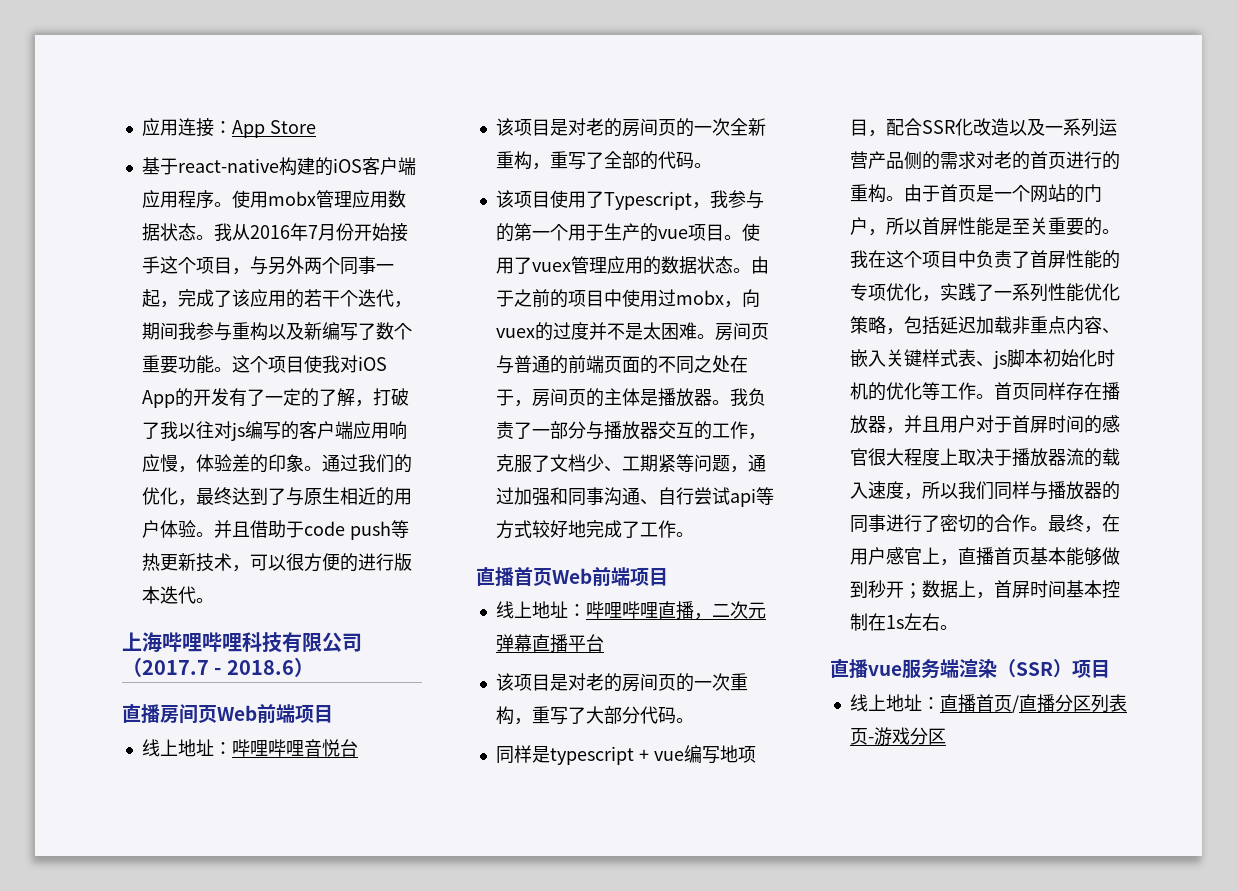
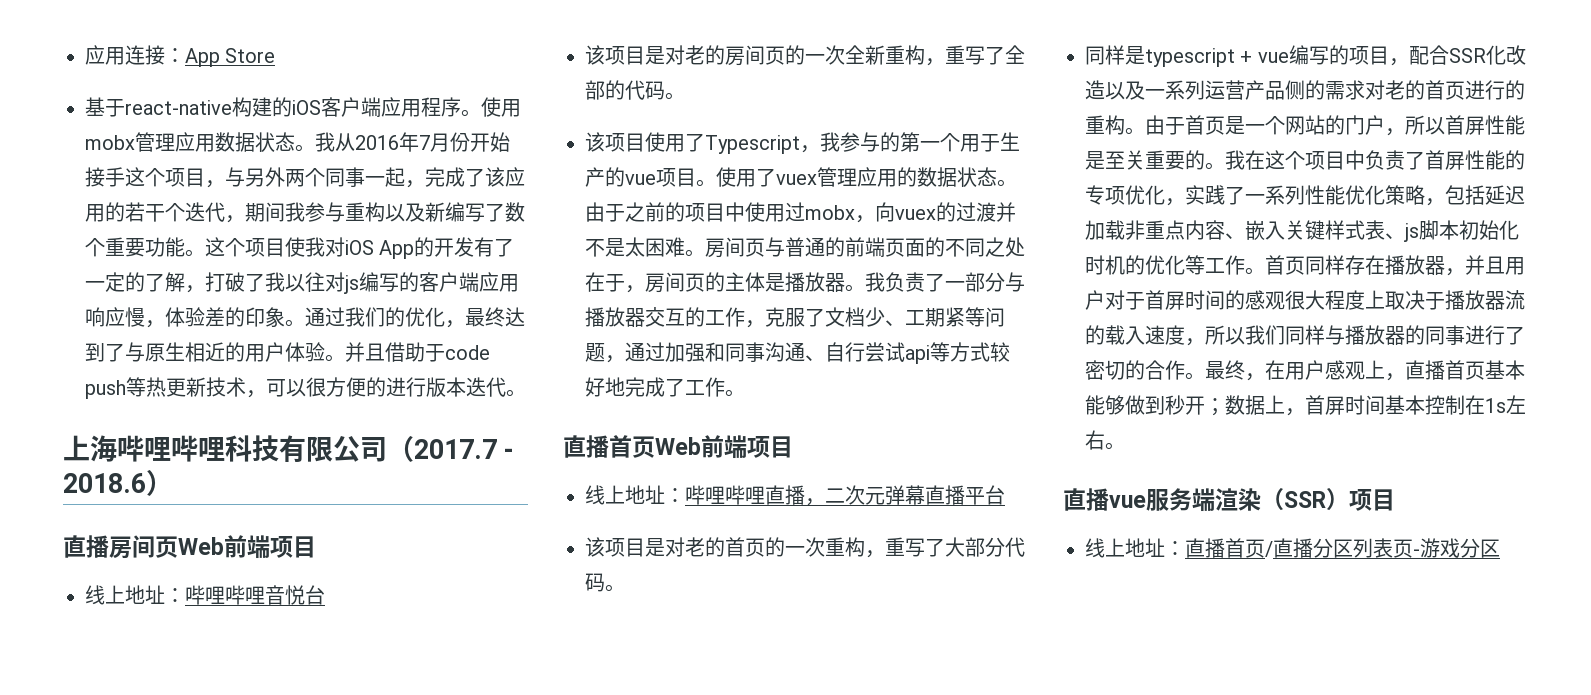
- 由于之前的项目中使用过mobx，向vuex的过度并不是太困难。
+ 由于之前的项目中使用过mobx，向vuex的过渡并不是太困难。
- 该项目是对老的房间页的一次重构，重写了大部分代码。
+ 该项目是对老的首页的一次重构，重写了大部分代码。
- 同样是typescript + vue编写地项目，配合SSR化改造以及一系列运营产品侧的需求对老的首页进行的重构。
+ 同样是typescript + vue编写的项目，配合SSR化改造以及一系列运营产品侧的需求对老的首页进行的重构。
- 首页同样存在播放器，并且用户对于首屏时间的感官很大程度上取决于播放器流的载入速度，所以我们同样与播放器的同事进行了密切的合作。
+ 首页同样存在播放器，并且用户对于首屏时间的感观很大程度上取决于播放器流的载入速度，所以我们同样与播放器的同事进行了密切的合作。
- 最终，在用户感官上，直播首页基本能够做到秒开；数据上，首屏时间基本控制在1s左右。
+ 最终，在用户感观上，直播首页基本能够做到秒开；数据上，首屏时间基本控制在1s左右。

